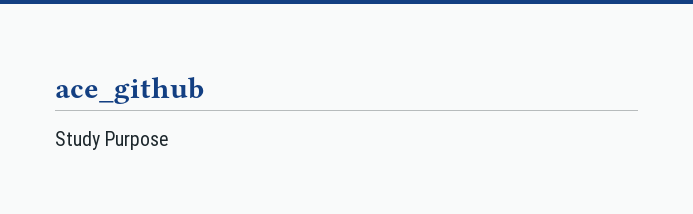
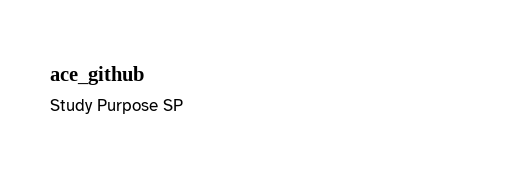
- Study Purpose
+ Study Purpose SP

